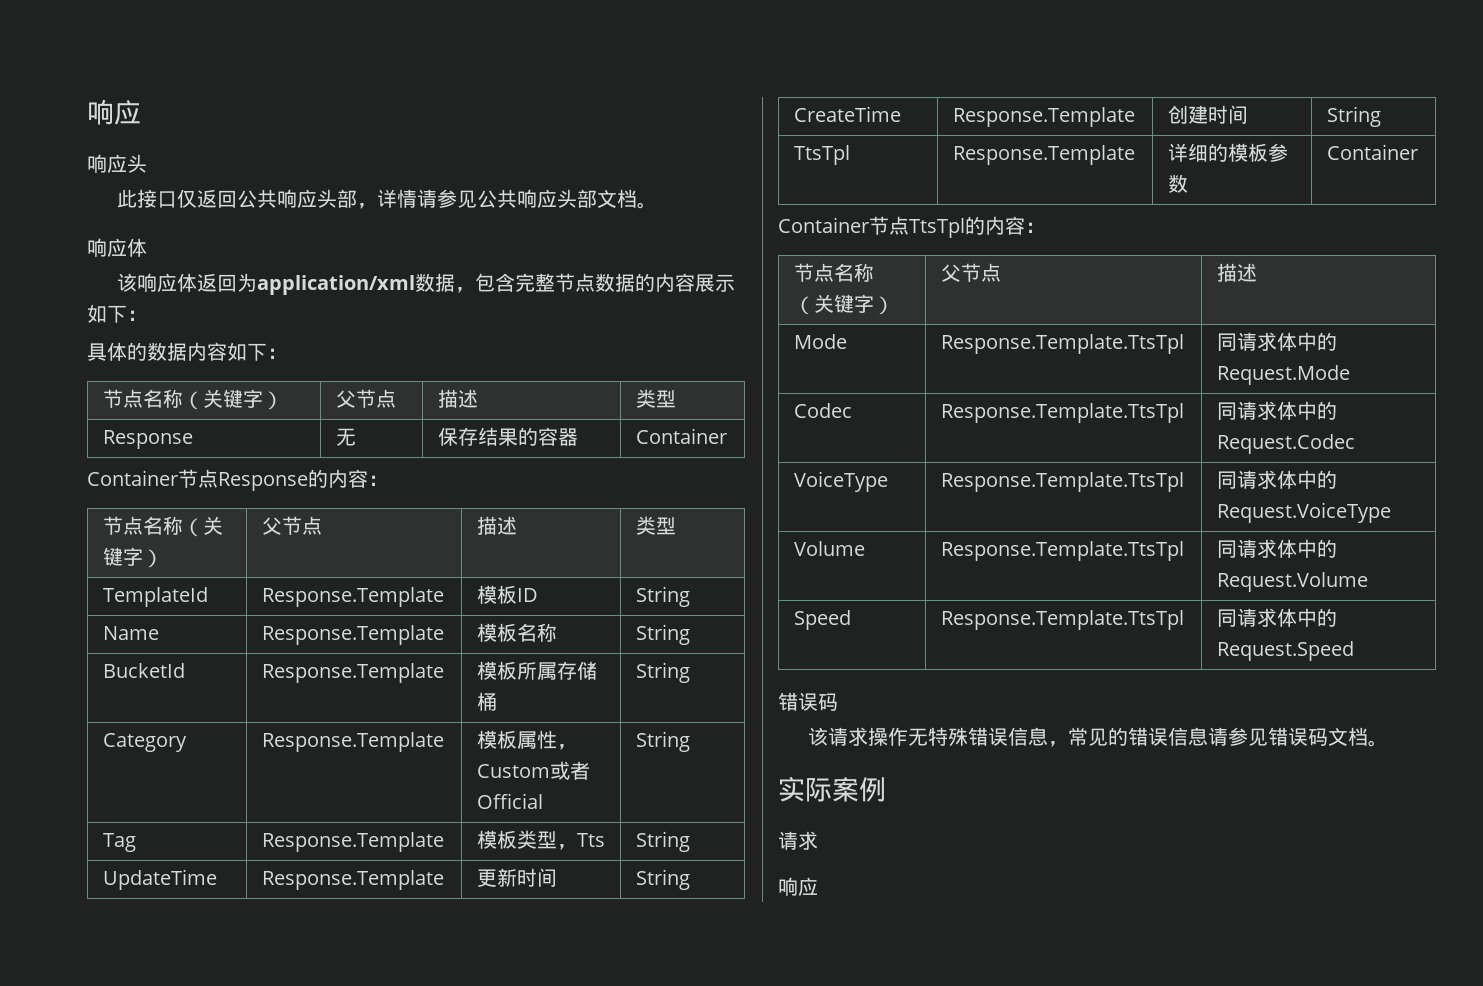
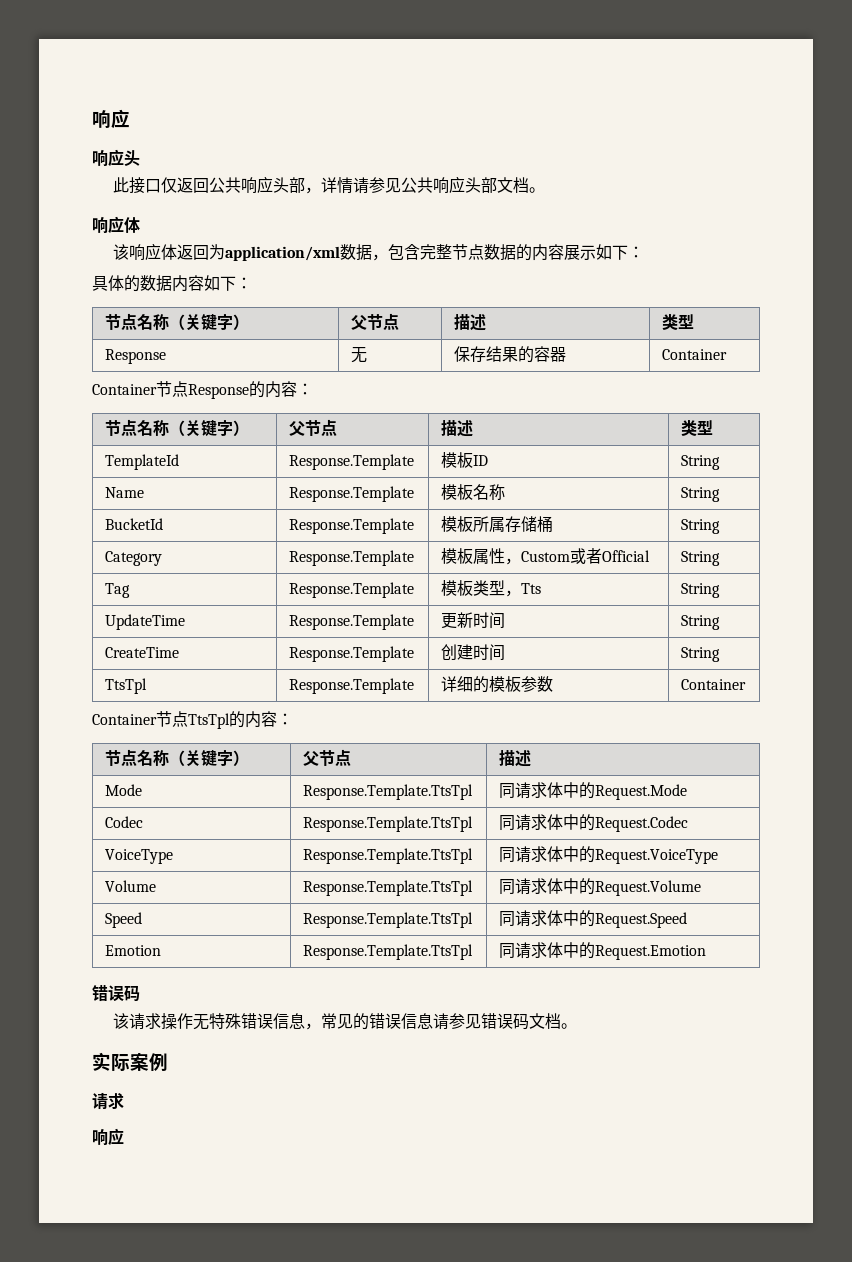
+ Emotion | Response.Template.TtsTpl | 同请求体中的Request.Emotion

